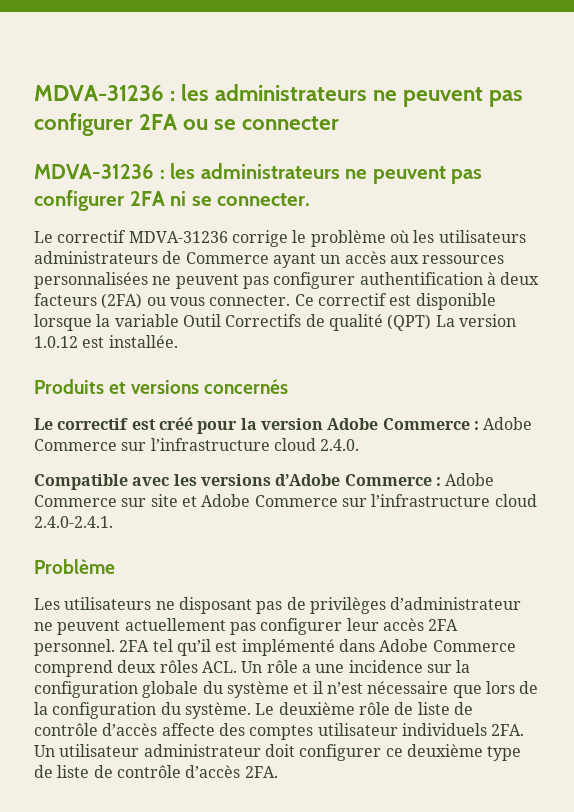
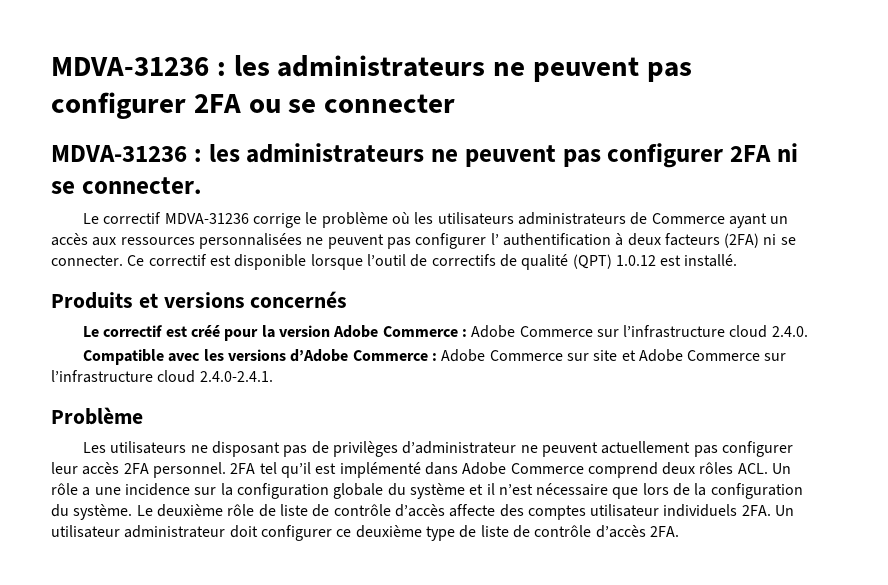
- Le correctif MDVA-31236 corrige le problème où les utilisateurs administrateurs de Commerce ayant un accès aux ressources personnalisées ne peuvent pas configurer authentification à deux facteurs (2FA) ou vous connecter.
+ Le correctif MDVA-31236 corrige le problème où les utilisateurs administrateurs de Commerce ayant un accès aux ressources personnalisées ne peuvent pas configurer l’ authentification à deux facteurs (2FA) ni se connecter.
- Ce correctif est disponible lorsque la variable Outil Correctifs de qualité (QPT) La version 1.0.12 est installée.
+ Ce correctif est disponible lorsque l’outil de correctifs de qualité (QPT) 1.0.12 est installé.

